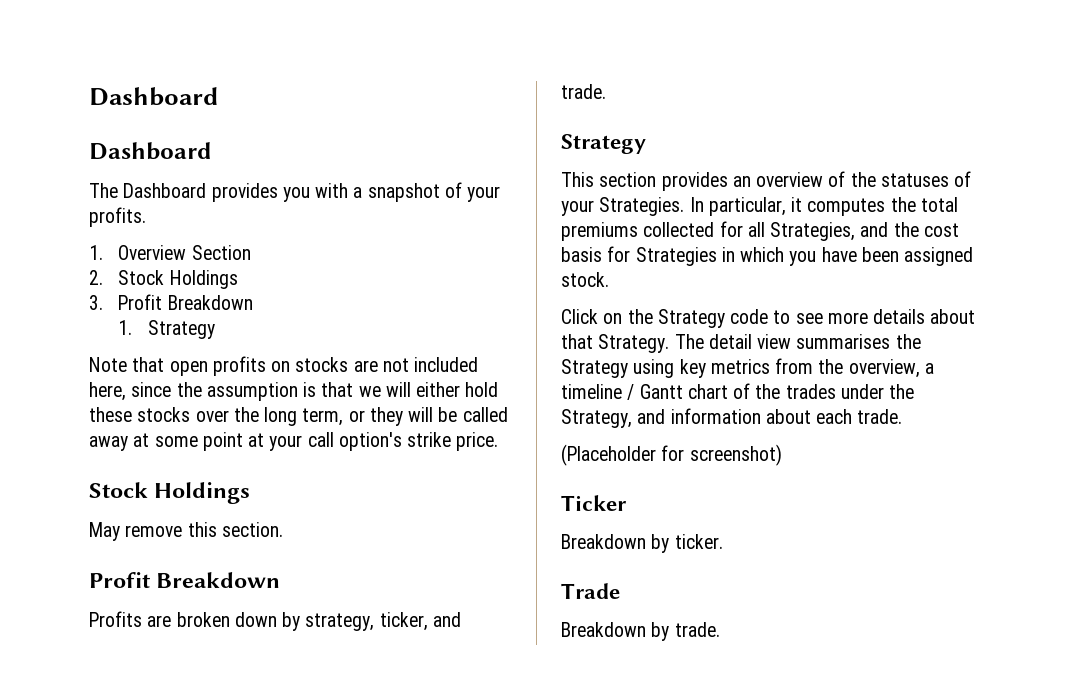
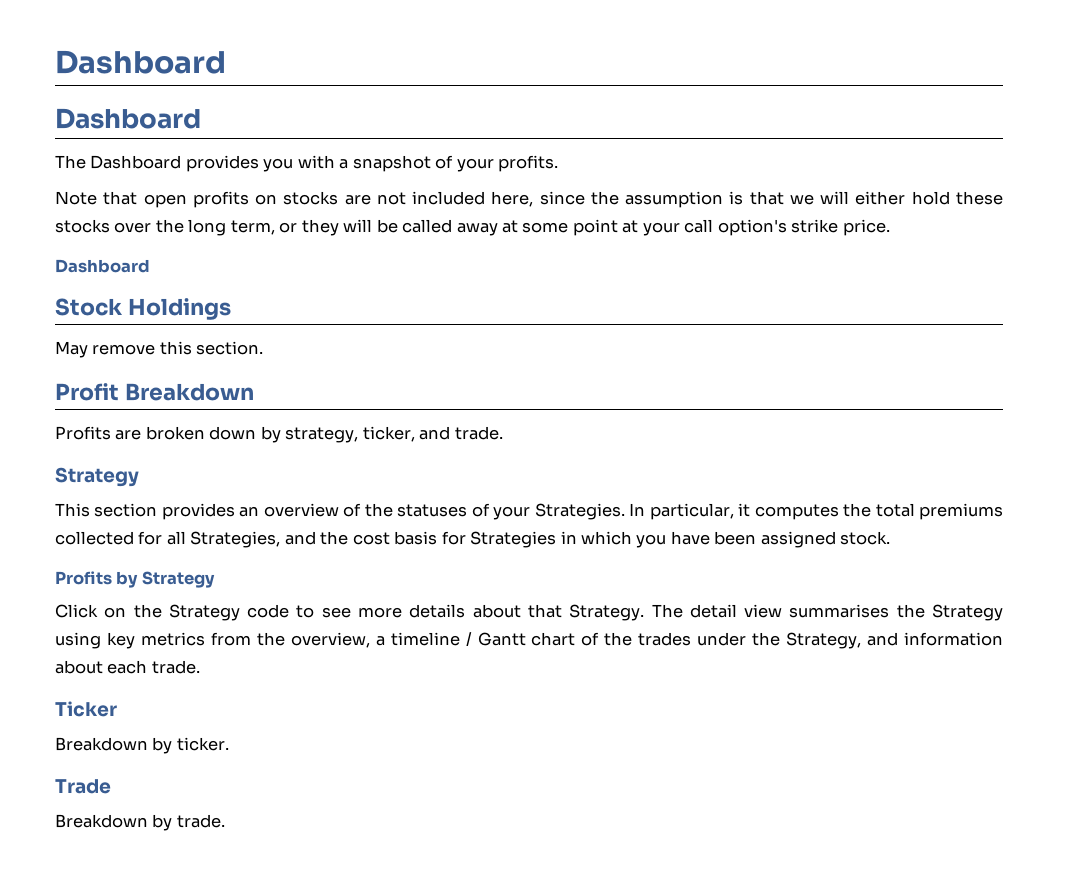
- 1. Overview Section
- 2. Stock Holdings
- 3. Profit Breakdown
- 1. Strategy
  Note that open profits on stocks are not included here, since the assumption is that we will either hold these stocks over the long term, or they will be called away at some point at your call option's strike price.
+ Dashboard
+ Profits by Strategy
- (Placeholder for screenshot)

